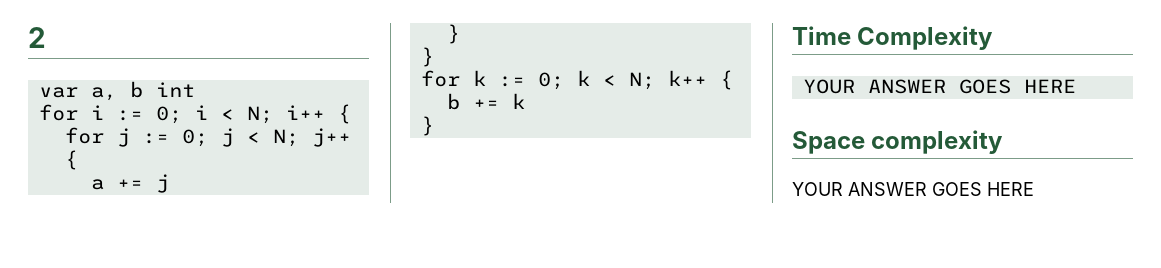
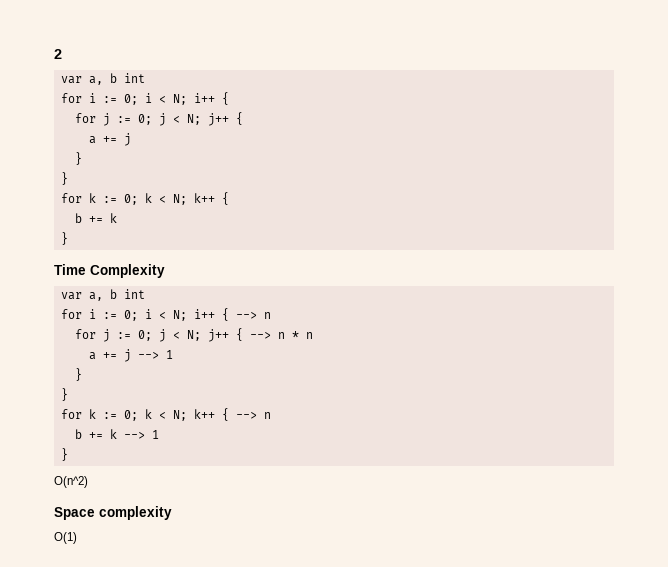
  Time Complexity
- YOUR ANSWER GOES HERE
+ var a, b int
+ for i := 0; i < N; i++ { --> n
+ for j := 0; j < N; j++ { --> n * n
+ a += j --> 1
+ }
+ }
+ for k := 0; k < N; k++ { --> n
+ b += k --> 1
+ }
+ O(n^2)
  Space complexity
- YOUR ANSWER GOES HERE
+ O(1)

